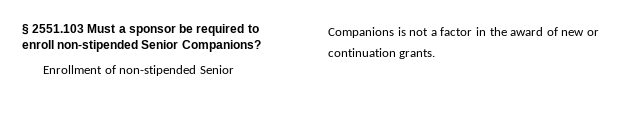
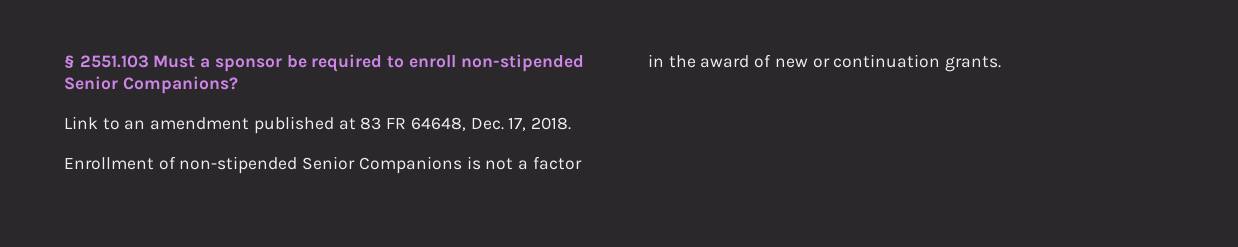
+ Link to an amendment published at 83 FR 64648, Dec. 17, 2018.

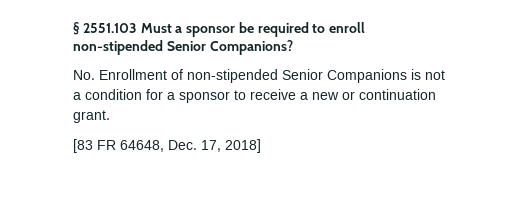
- Link to an amendment published at 83 FR 64648, Dec. 17, 2018.
- Enrollment of non-stipended Senior Companions is not a factor in the award of new or continuation grants.
+ No. Enrollment of non-stipended Senior Companions is not a condition for a sponsor to receive a new or continuation grant.
+ [83 FR 64648, Dec. 17, 2018]

